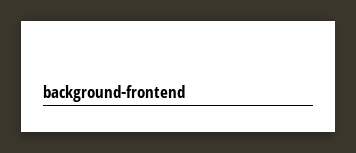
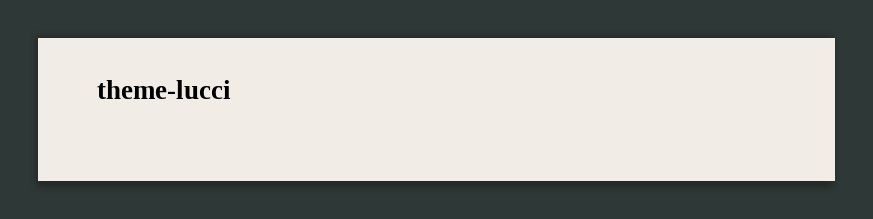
- background-frontend
+ theme-lucci

